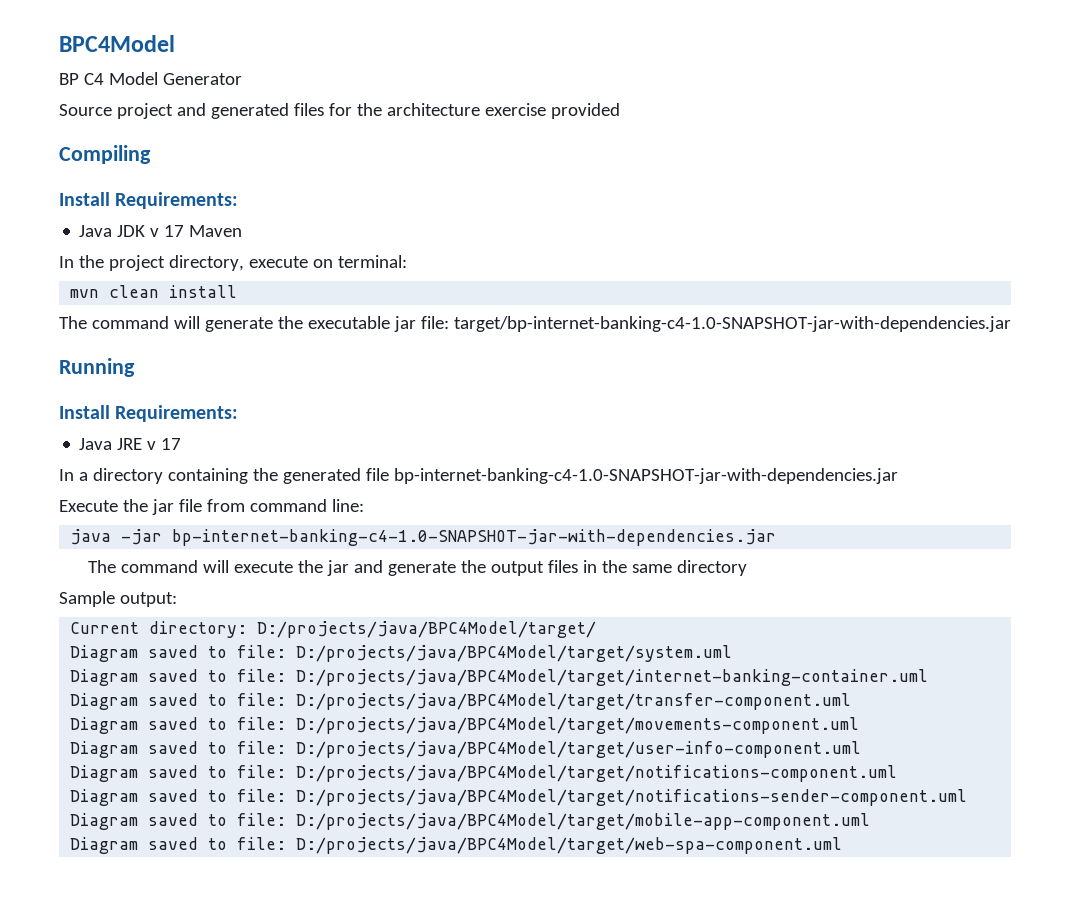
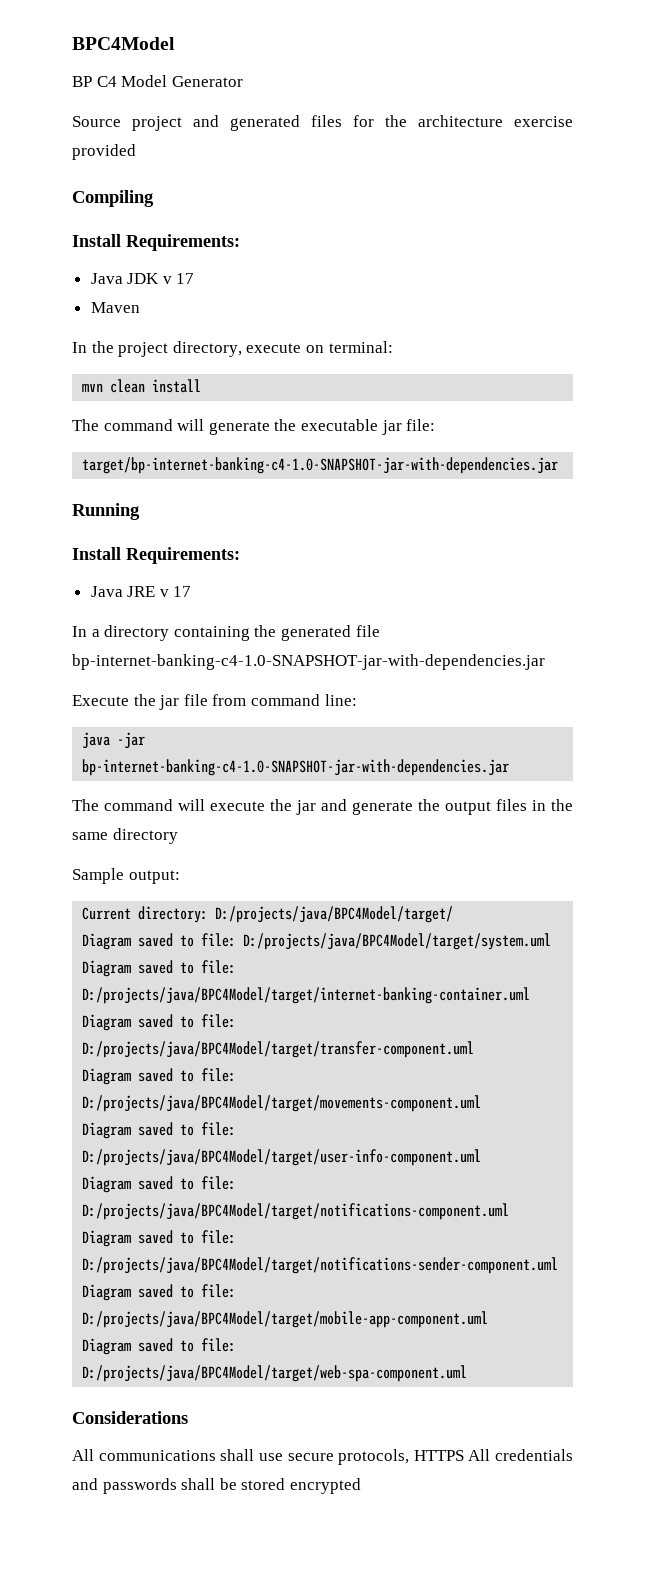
- Java JDK v 17 Maven
+ Java JDK v 17
+ Maven
- The command will generate the executable jar file: target/bp-internet-banking-c4-1.0-SNAPSHOT-jar-with-dependencies.jar
+ The command will generate the executable jar file:
+ target/bp-internet-banking-c4-1.0-SNAPSHOT-jar-with-dependencies.jar
+ Considerations
+ All communications shall use secure protocols, HTTPS All credentials and passwords shall be stored encrypted

